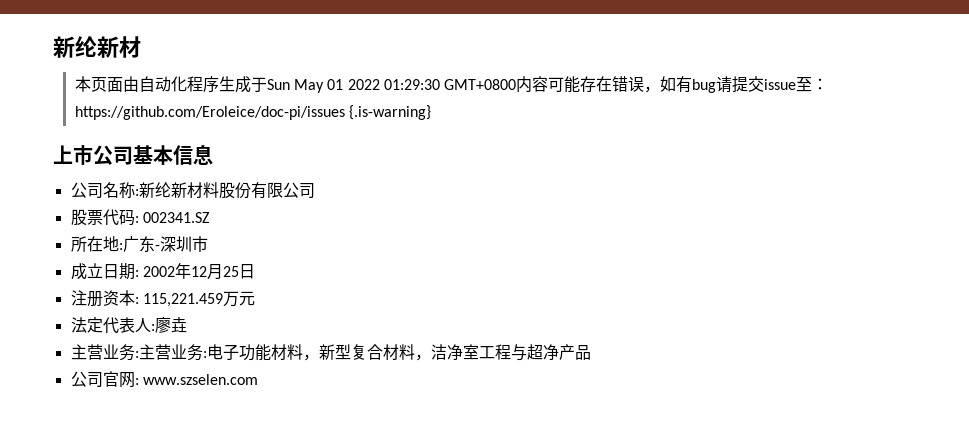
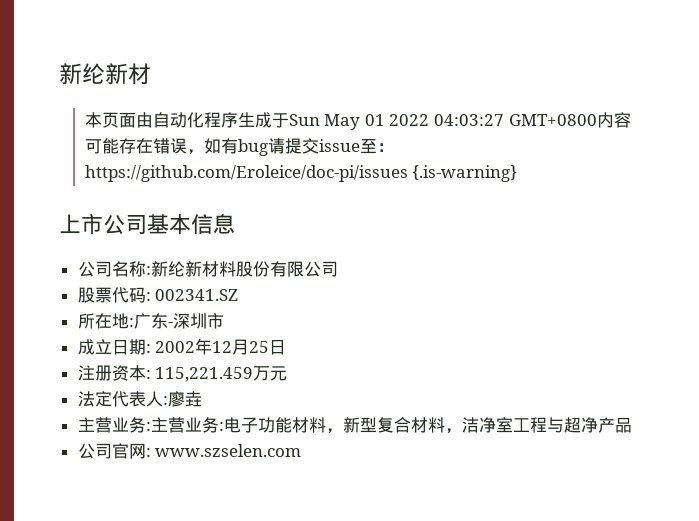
- 本页面由自动化程序生成于Sun May 01 2022 01:29:30 GMT+0800内容可能存在错误，如有bug请提交issue至：https://github.com/Eroleice/doc-pi/issues {.is-warning}
+ 本页面由自动化程序生成于Sun May 01 2022 04:03:27 GMT+0800内容可能存在错误，如有bug请提交issue至：https://github.com/Eroleice/doc-pi/issues {.is-warning}

